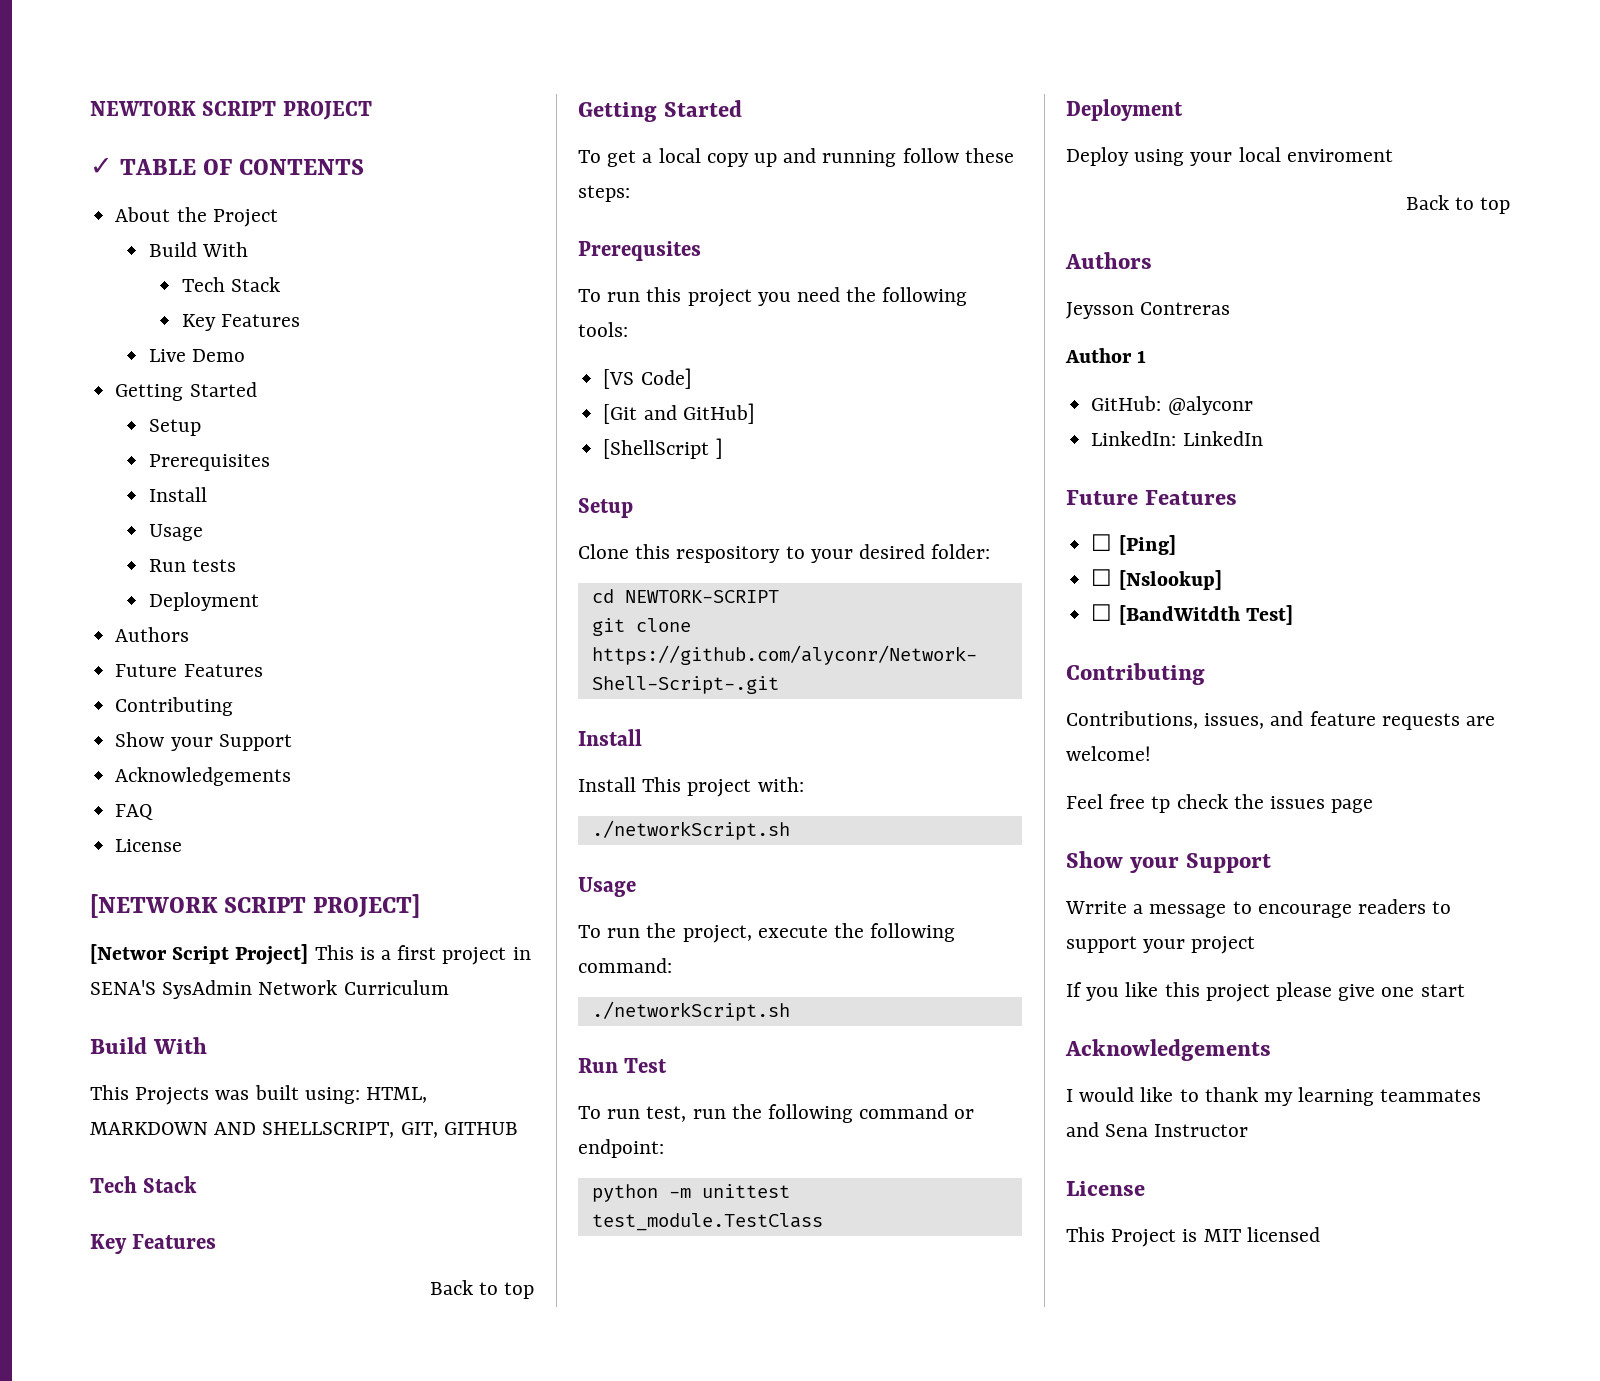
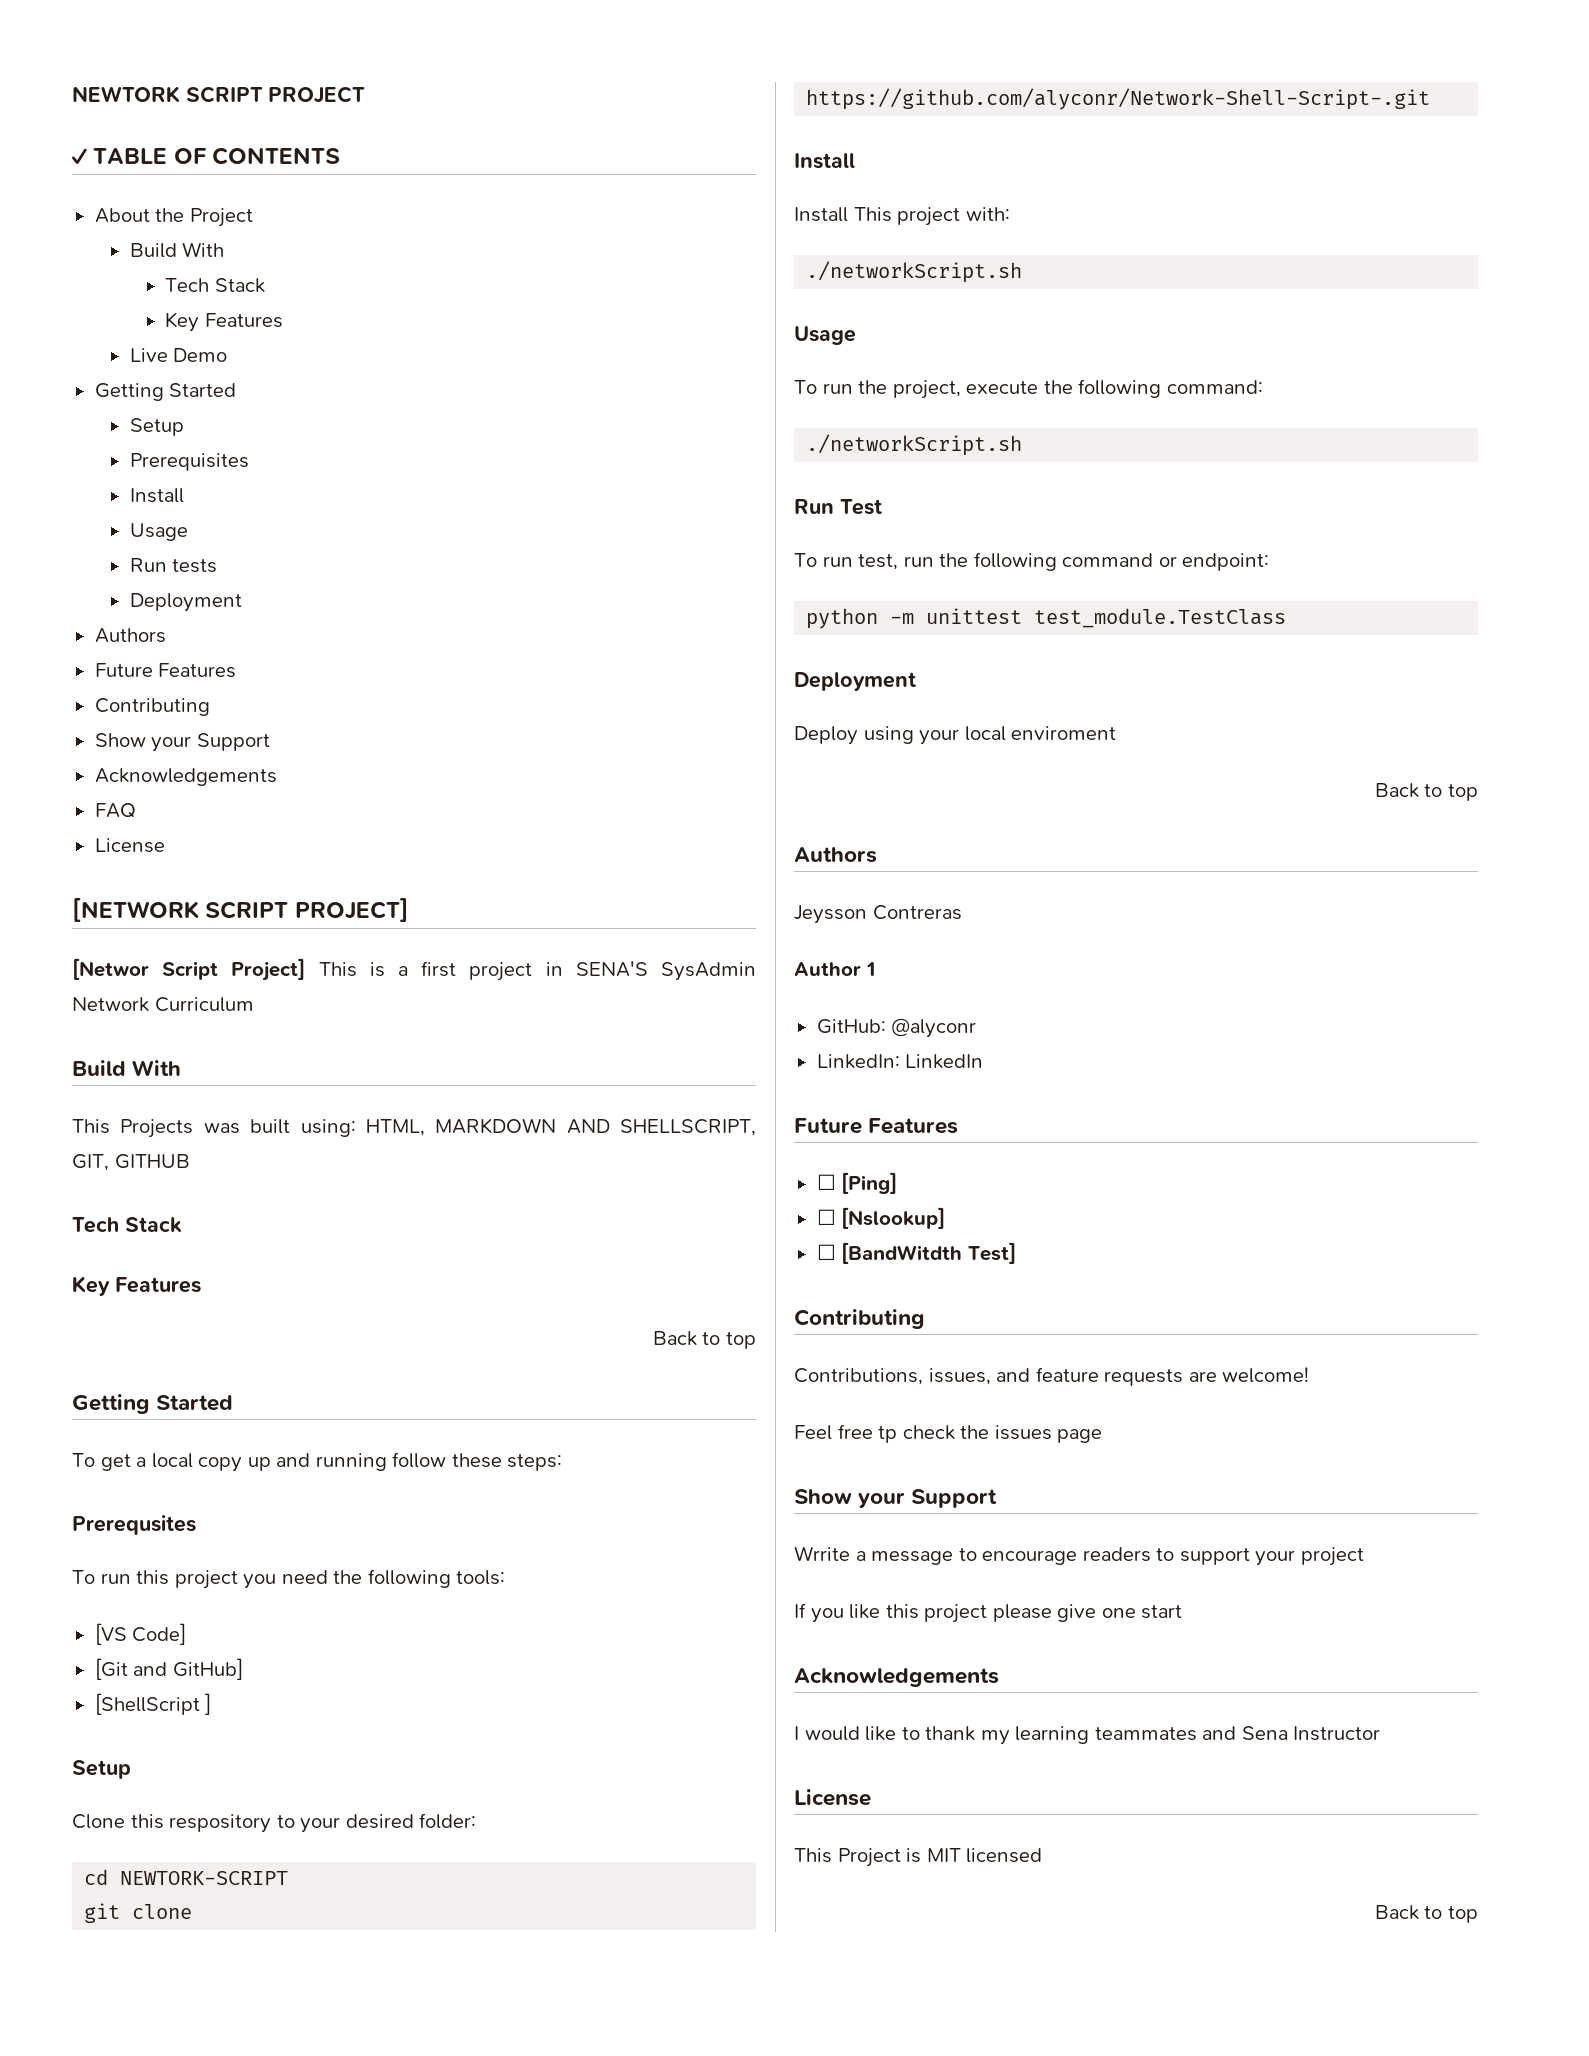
  This Project is MIT licensed
+ Back to top

